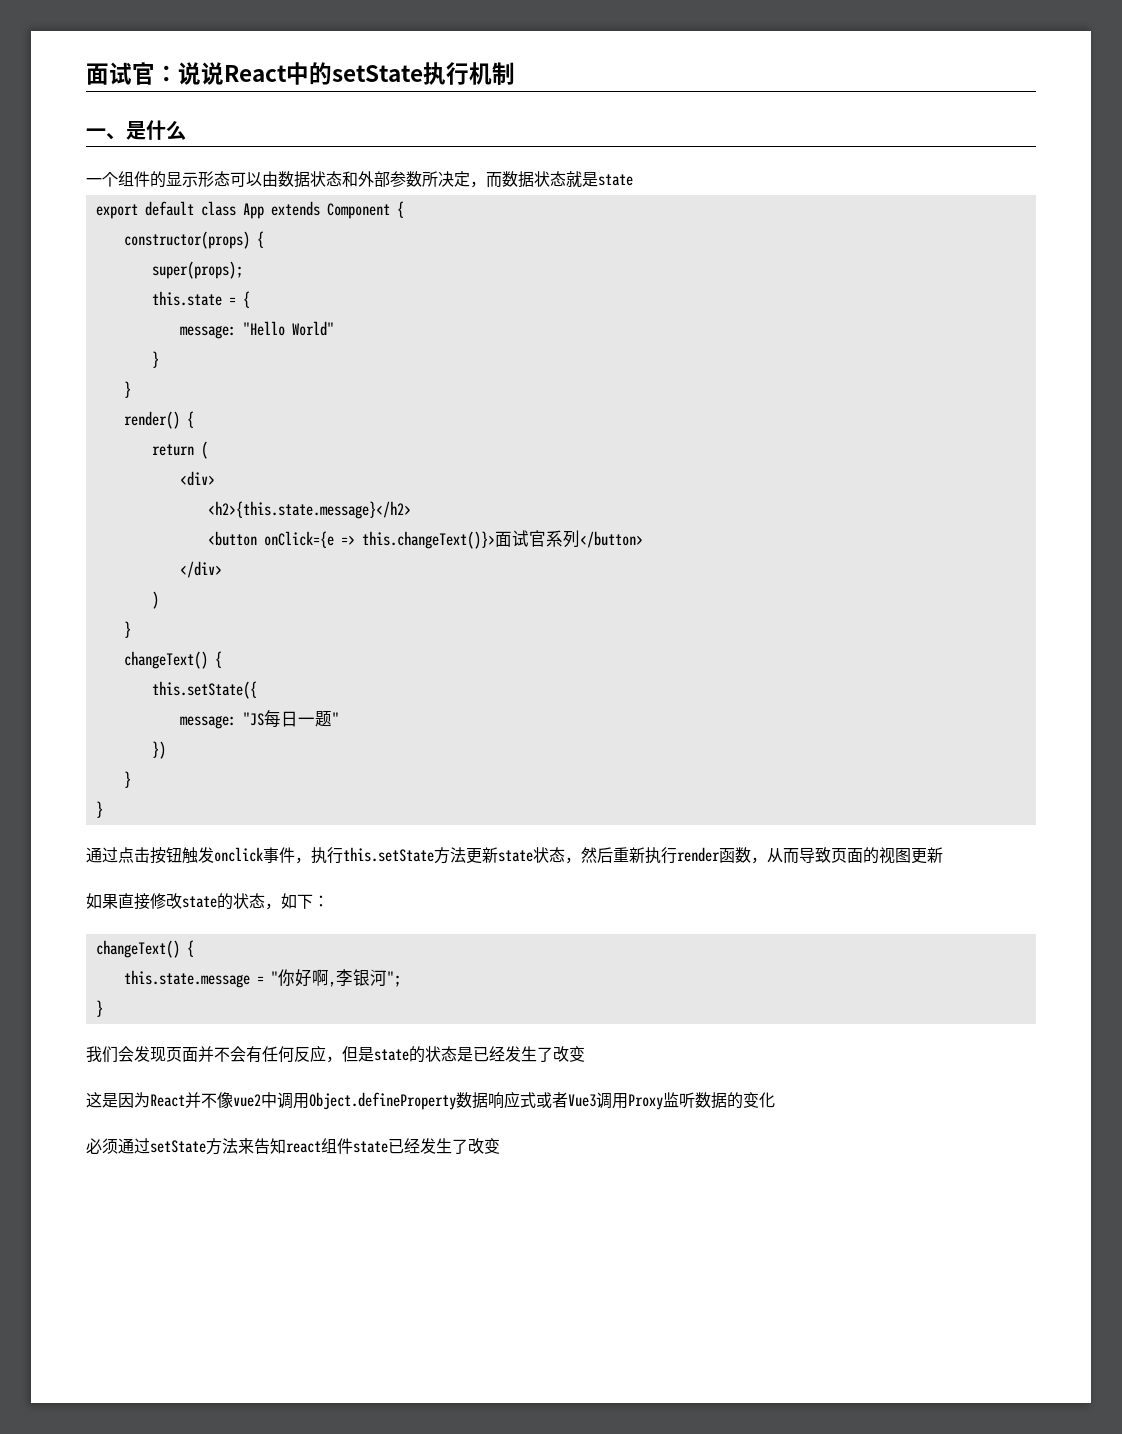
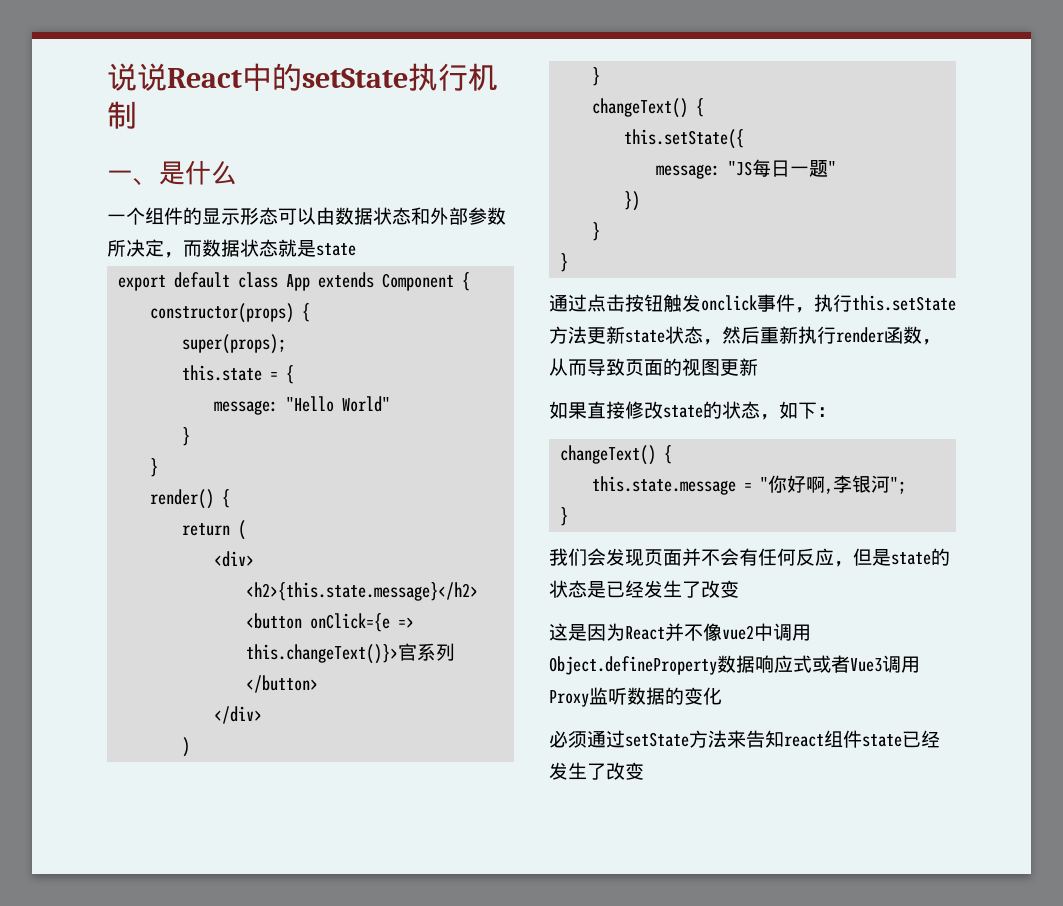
- 面试官：说说React中的setState执行机制
+ 说说React中的setState执行机制
- <button onClick={e => this.changeText()}>面试官系列</button>
+ <button onClick={e => this.changeText()}>官系列</button>

